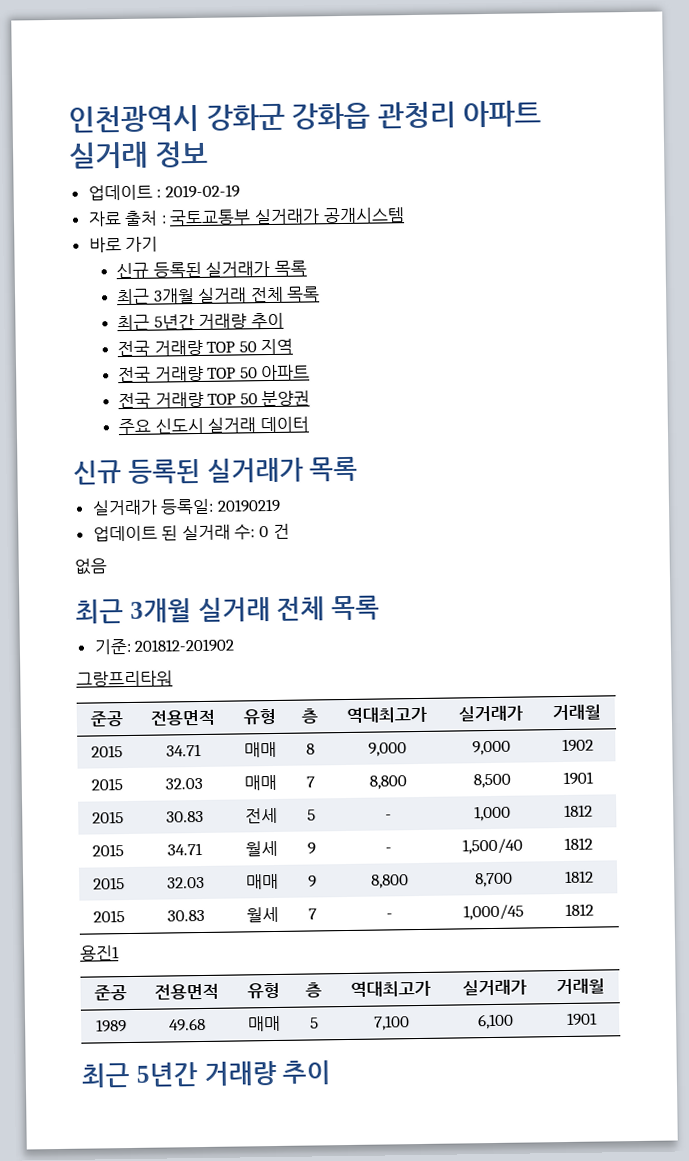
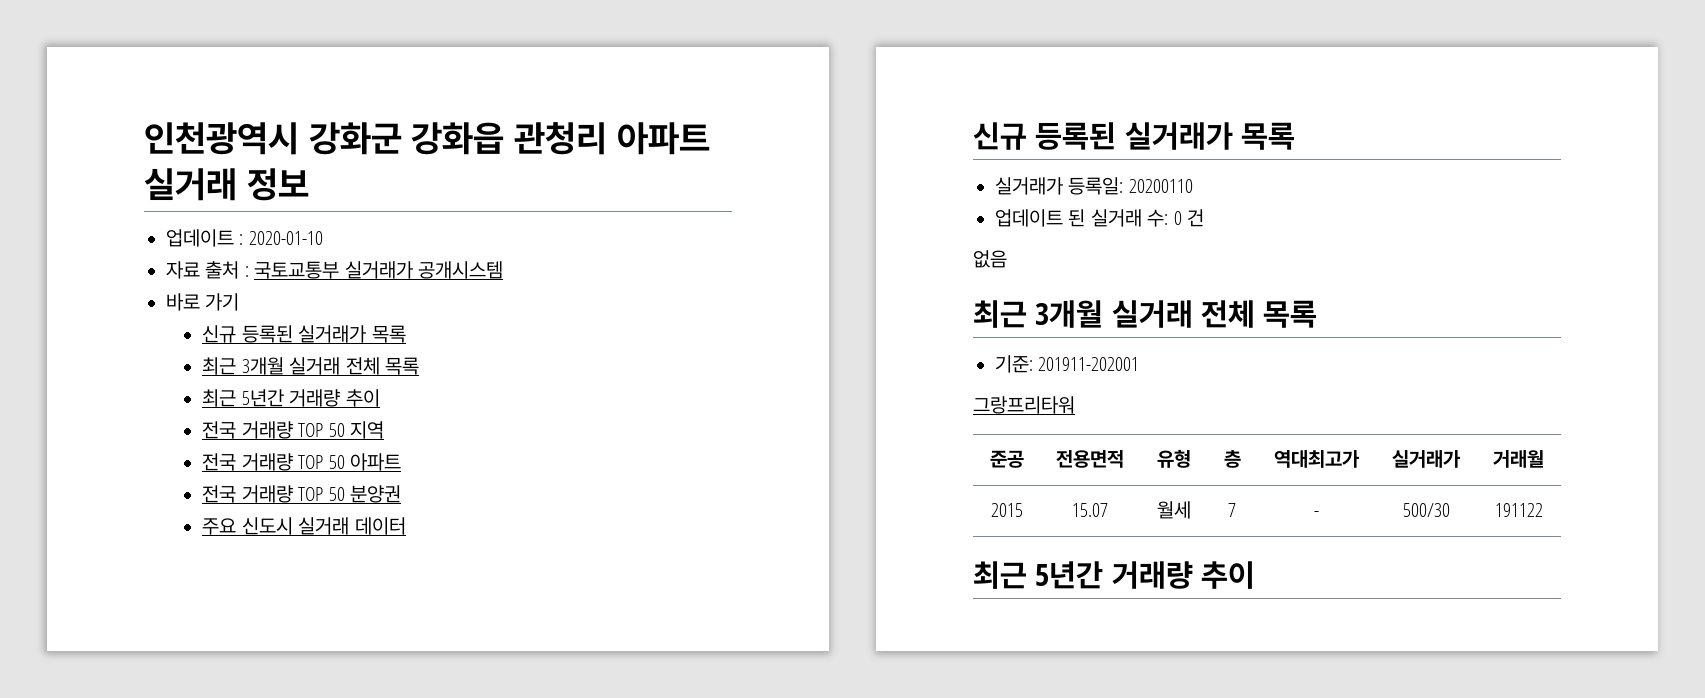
- 업데이트 : 2019-02-19
+ 업데이트 : 2020-01-10
- 실거래가 등록일: 20190219
+ 실거래가 등록일: 20200110
- 기준: 201812-201902
+ 기준: 201911-202001
- 2015 | 34.71 | 매매 | 8 | 9,000 | 9,000 | 1902
- 2015 | 32.03 | 매매 | 7 | 8,800 | 8,500 | 1901
- 2015 | 30.83 | 전세 | 5 | - | 1,000 | 1812
- 2015 | 34.71 | 월세 | 9 | - | 1,500/40 | 1812
- 2015 | 32.03 | 매매 | 9 | 8,800 | 8,700 | 1812
- 2015 | 30.83 | 월세 | 7 | - | 1,000/45 | 1812
- 용진1
- 준공 | 전용면적 | 유형 | 층 | 역대최고가 | 실거래가 | 거래월
- 1989 | 49.68 | 매매 | 5 | 7,100 | 6,100 | 1901
+ 2015 | 15.07 | 월세 | 7 | - | 500/30 | 191122

